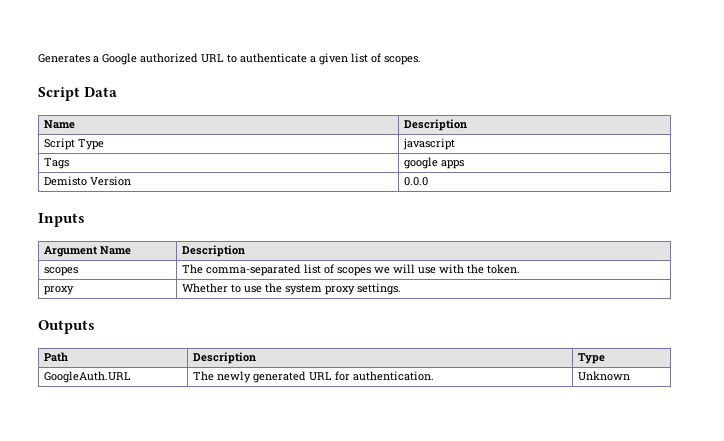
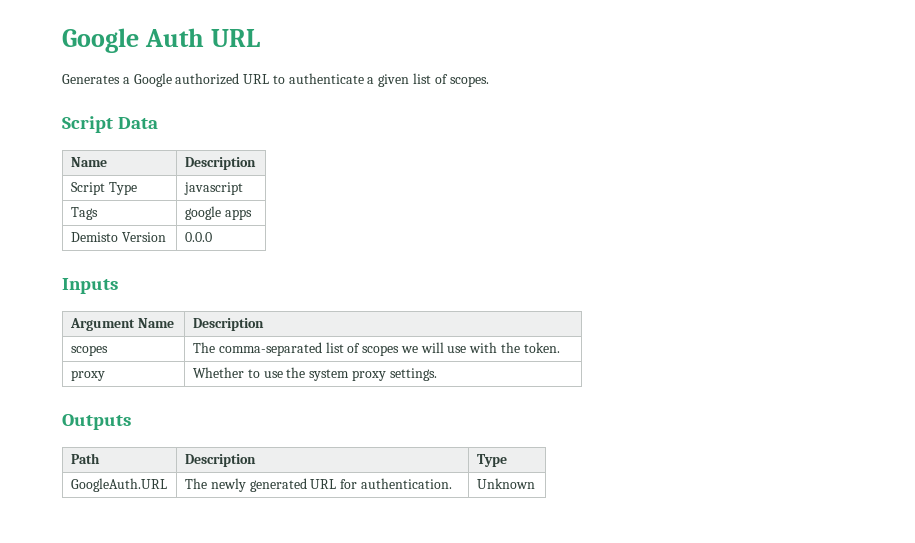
+ Google Auth URL

